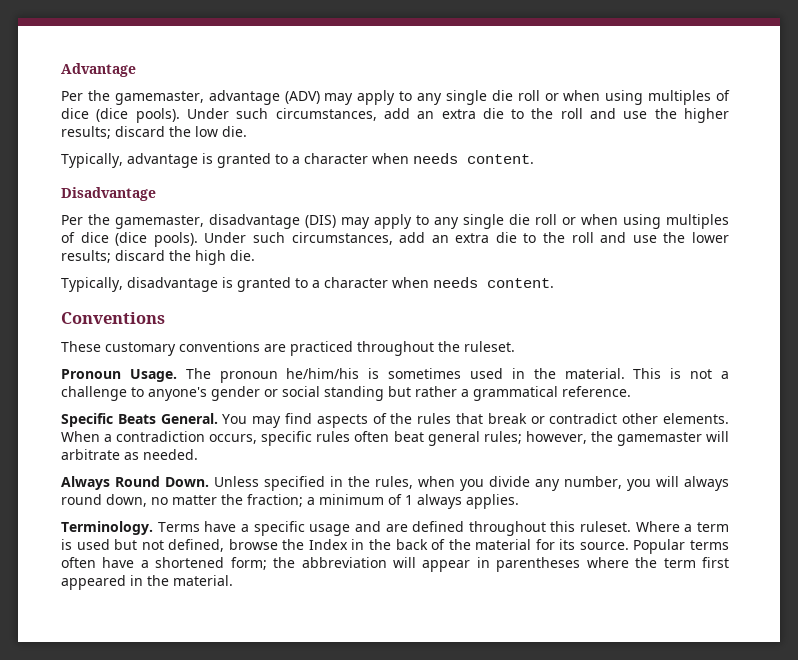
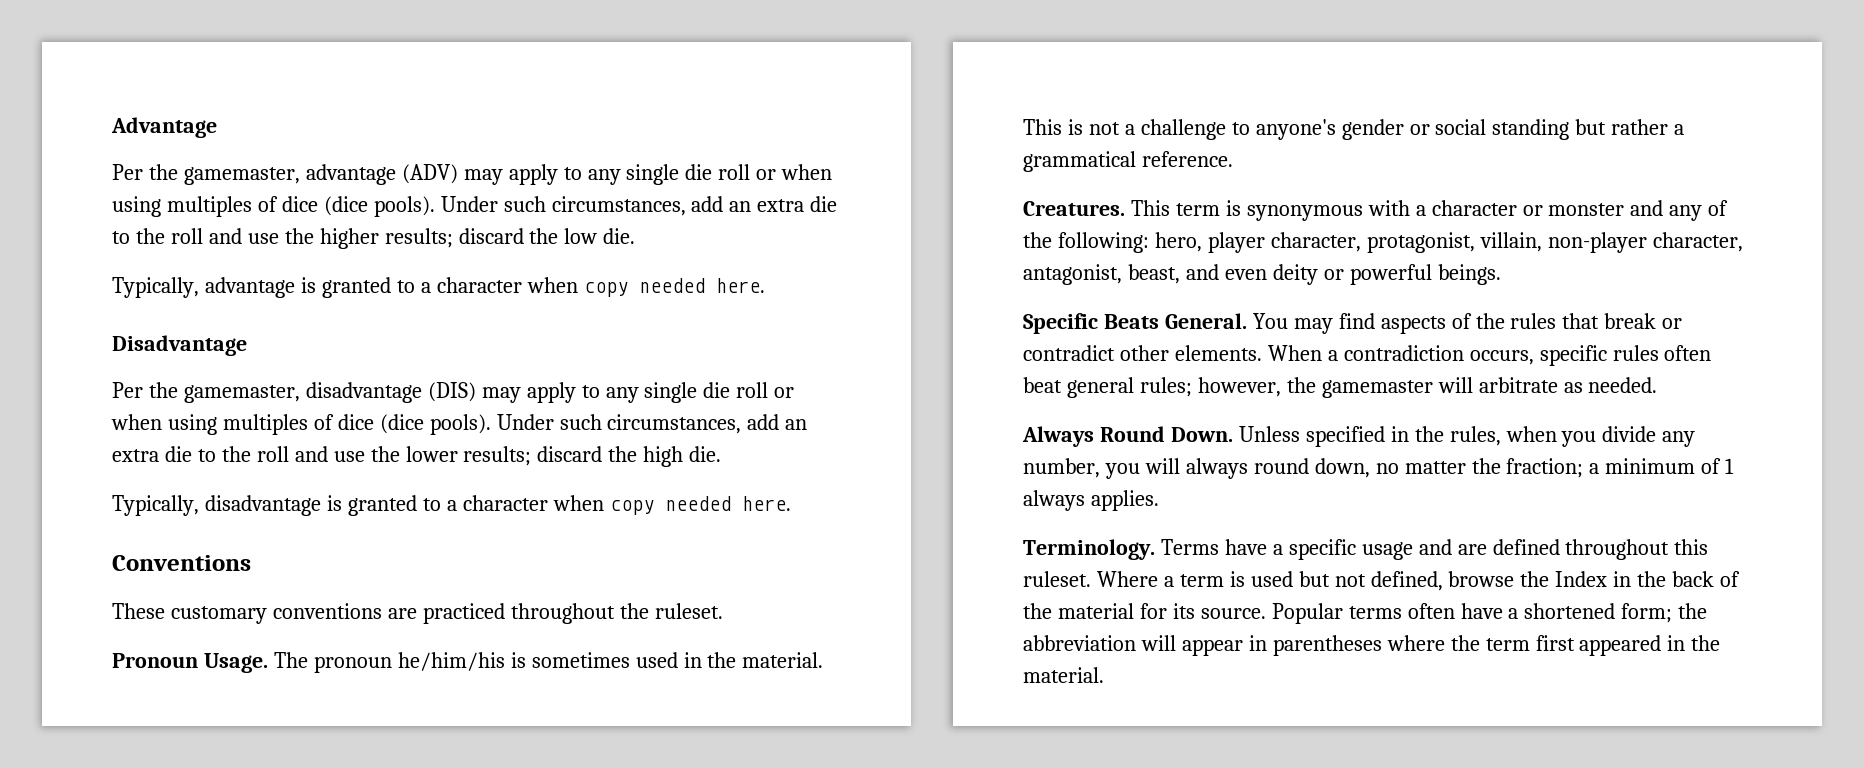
- Typically, advantage is granted to a character when needs content.
+ Typically, advantage is granted to a character when copy needed here.
- Typically, disadvantage is granted to a character when needs content.
+ Typically, disadvantage is granted to a character when copy needed here.
+ Creatures. This term is synonymous with a character or monster and any of the following: hero, player character, protagonist, villain, non-player character, antagonist, beast, and even deity or powerful beings.

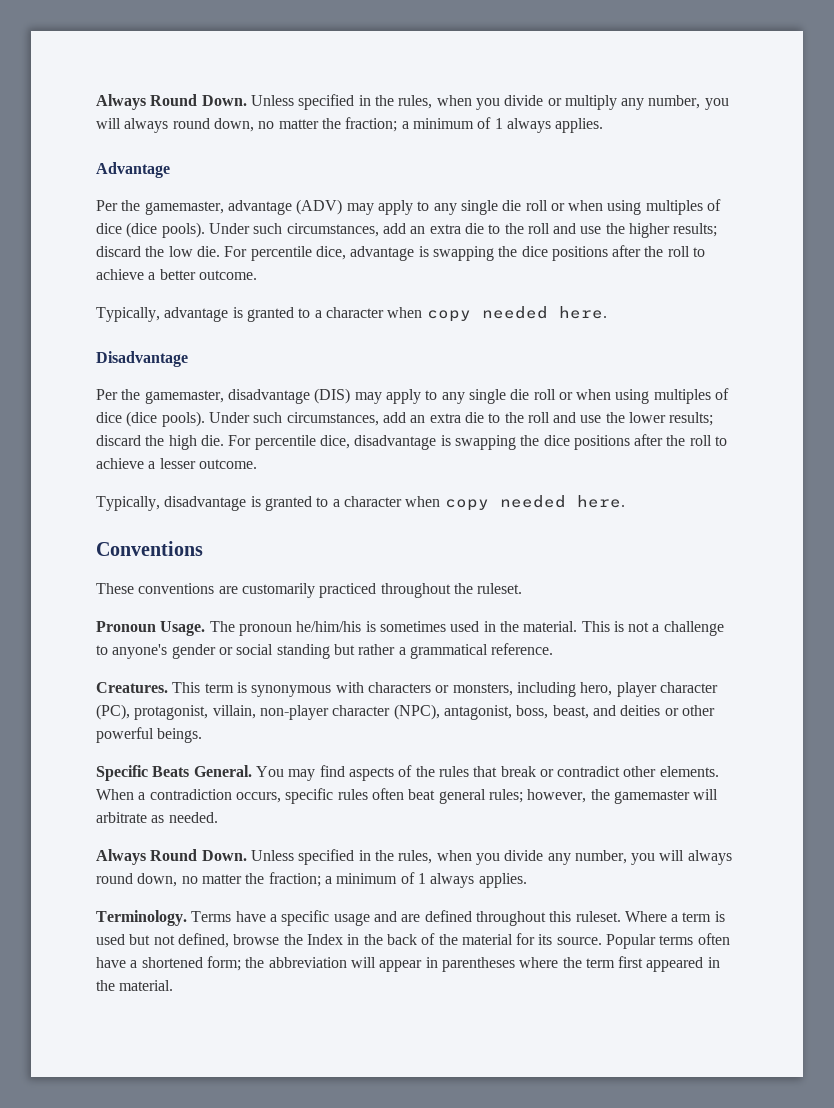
+ Always Round Down. Unless specified in the rules, when you divide or multiply any number, you will always round down, no matter the fraction; a minimum of 1 always applies.
+ For percentile dice, advantage is swapping the dice positions after the roll to achieve a better outcome.
+ For percentile dice, disadvantage is swapping the dice positions after the roll to achieve a lesser outcome.
- These customary conventions are practiced throughout the ruleset.
+ These conventions are customarily practiced throughout the ruleset.
- This term is synonymous with a character or monster and any of the following: hero, player character, protagonist, villain, non-player character, antagonist, beast, and even deity or powerful beings.
+ This term is synonymous with characters or monsters, including hero, player character (PC), protagonist, villain, non-player character (NPC), antagonist, boss, beast, and deities or other powerful beings.

